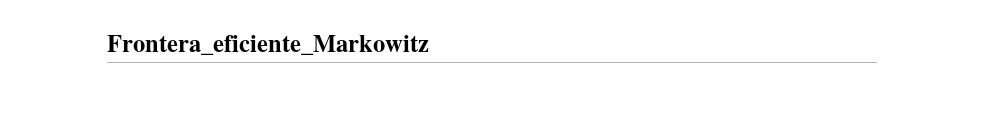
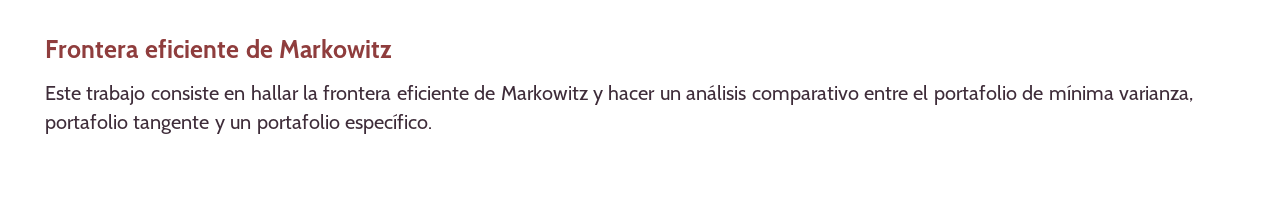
- Frontera_eficiente_Markowitz
+ Frontera eficiente de Markowitz
+ Este trabajo consiste en hallar la frontera eficiente de Markowitz y hacer un análisis comparativo entre el portafolio de mínima varianza, portafolio tangente y un portafolio específico.

